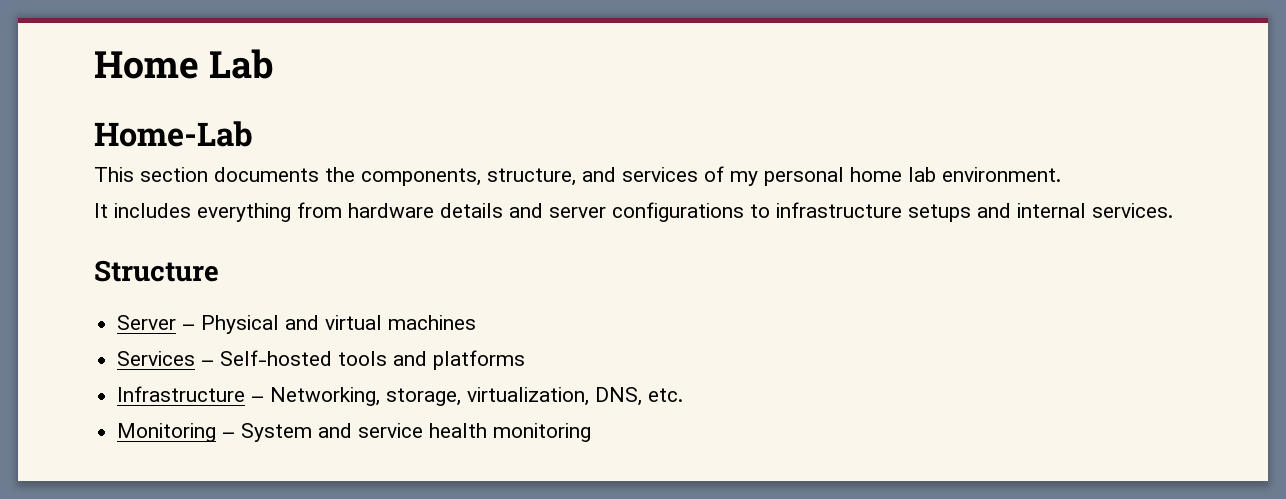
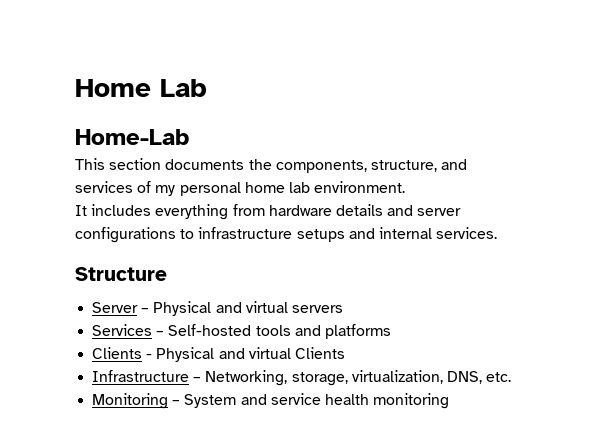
- Server – Physical and virtual machines
+ Server – Physical and virtual servers
+ Clients - Physical and virtual Clients

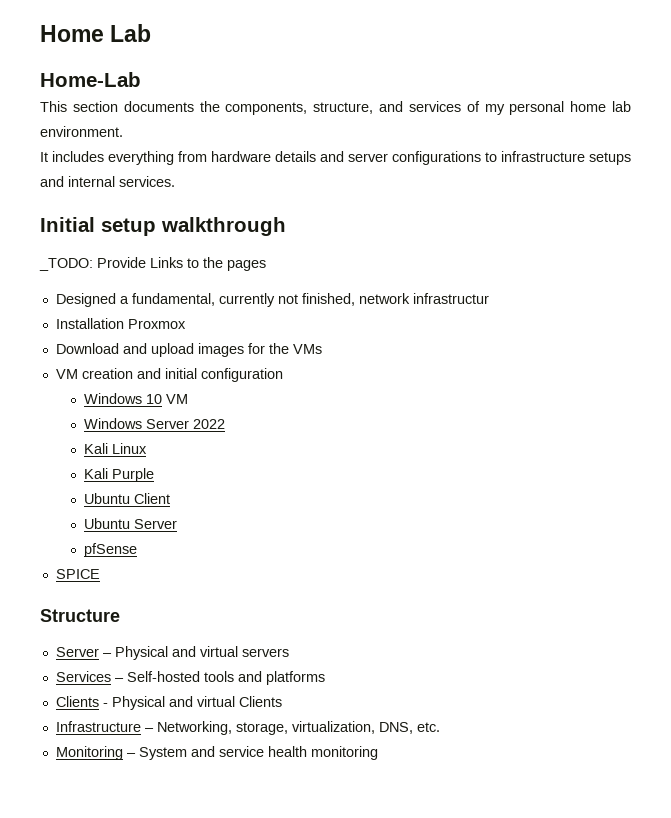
+ Initial setup walkthrough
+ _TODO: Provide Links to the pages
+ Designed a fundamental, currently not finished, network infrastructur
+ Installation Proxmox
+ Download and upload images for the VMs
+ VM creation and initial configuration
+ Windows 10 VM
+ Windows Server 2022
+ Kali Linux
+ Kali Purple
+ Ubuntu Client
+ Ubuntu Server
+ pfSense
+ SPICE

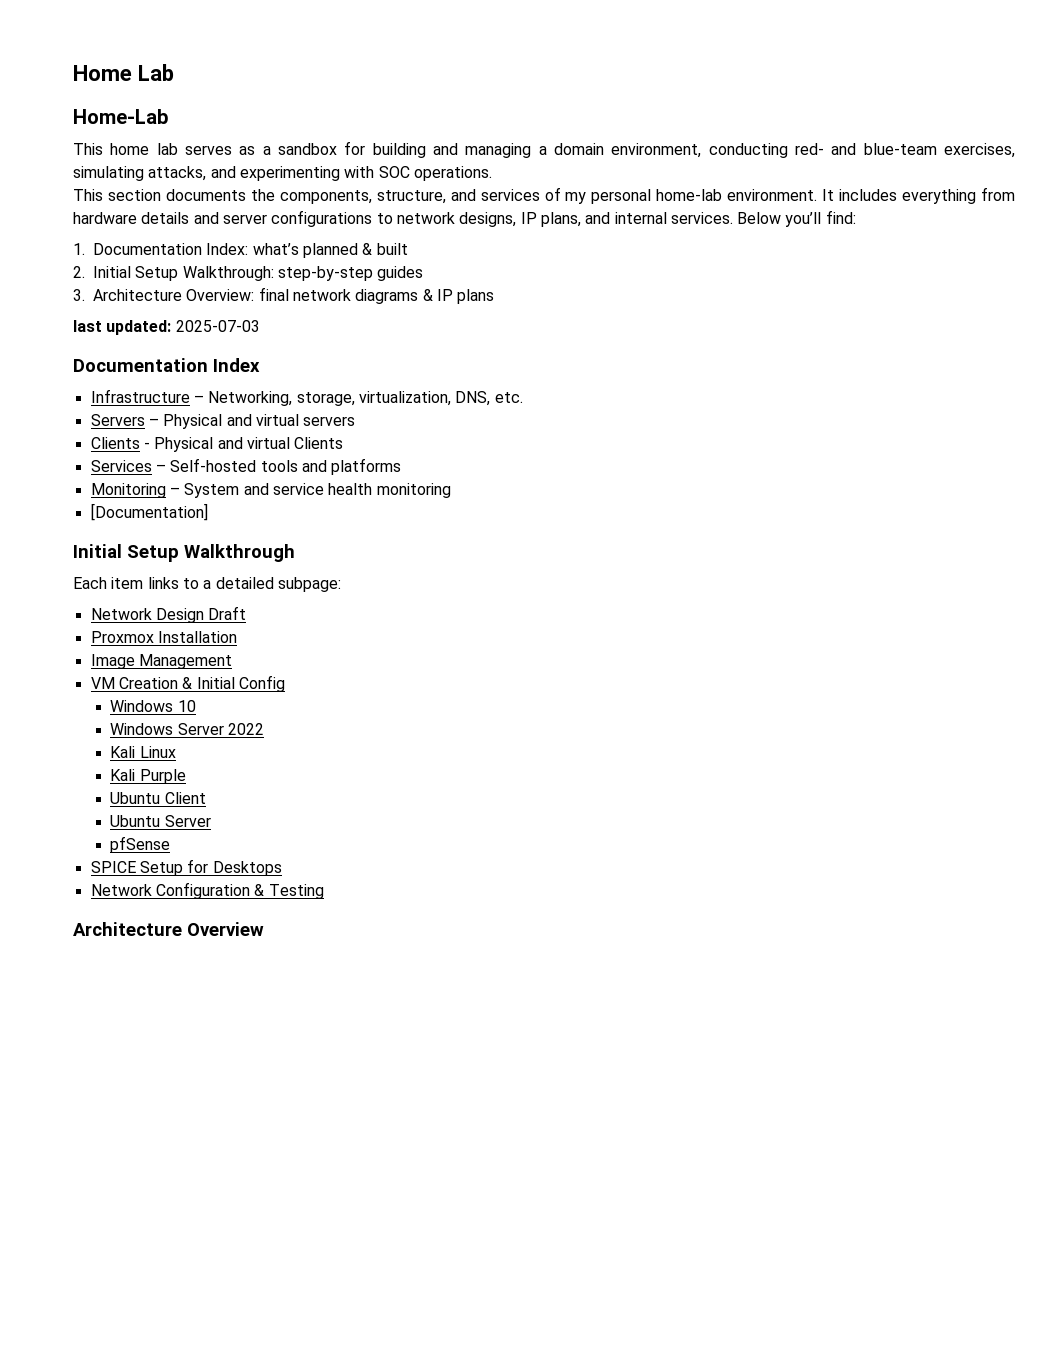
+ This home lab serves as a sandbox for building and managing a domain environment, conducting red- and blue-team exercises, simulating attacks, and experimenting with SOC operations.
- This section documents the components, structure, and services of my personal home lab environment.
- It includes everything from hardware details and server configurations to infrastructure setups and internal services.
- Initial setup walkthrough
- _TODO: Provide Links to the pages
- Designed a fundamental, currently not finished, network infrastructur
- Installation Proxmox
- Download and upload images for the VMs
- VM creation and initial configuration
+ This section documents the components, structure, and services of my personal home-lab environment. It includes everything from hardware details and server configurations to network designs, IP plans, and internal services. Below you’ll find:
+ 1. Documentation Index: what’s planned & built
+ 2. Initial Setup Walkthrough: step-by-step guides
+ 3. Architecture Overview: final network diagrams & IP plans
+ last updated: 2025-07-03
+ Documentation Index
+ Infrastructure – Networking, storage, virtualization, DNS, etc.
+ Servers – Physical and virtual servers
+ Clients - Physical and virtual Clients
+ Services – Self-hosted tools and platforms
+ Monitoring – System and service health monitoring
+ [Documentation]
+ Initial Setup Walkthrough
+ Each item links to a detailed subpage:
+ Network Design Draft
+ Proxmox Installation
+ Image Management
+ VM Creation & Initial Config
- Windows 10 VM
+ Windows 10
- SPICE
- Structure
- Server – Physical and virtual servers
- Services – Self-hosted tools and platforms
- Clients - Physical and virtual Clients
- Infrastructure – Networking, storage, virtualization, DNS, etc.
- Monitoring – System and service health monitoring
+ SPICE Setup for Desktops
+ Network Configuration & Testing
+ Architecture Overview

